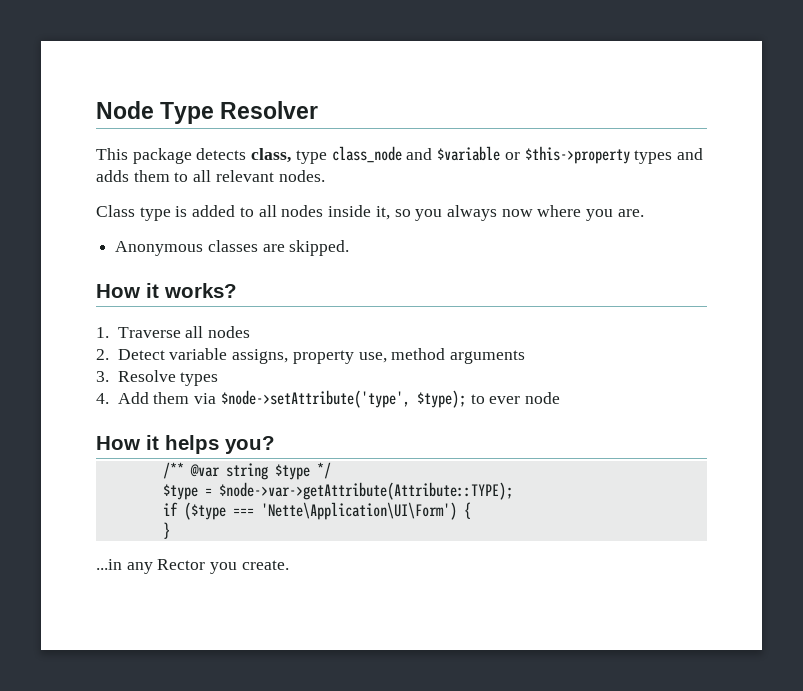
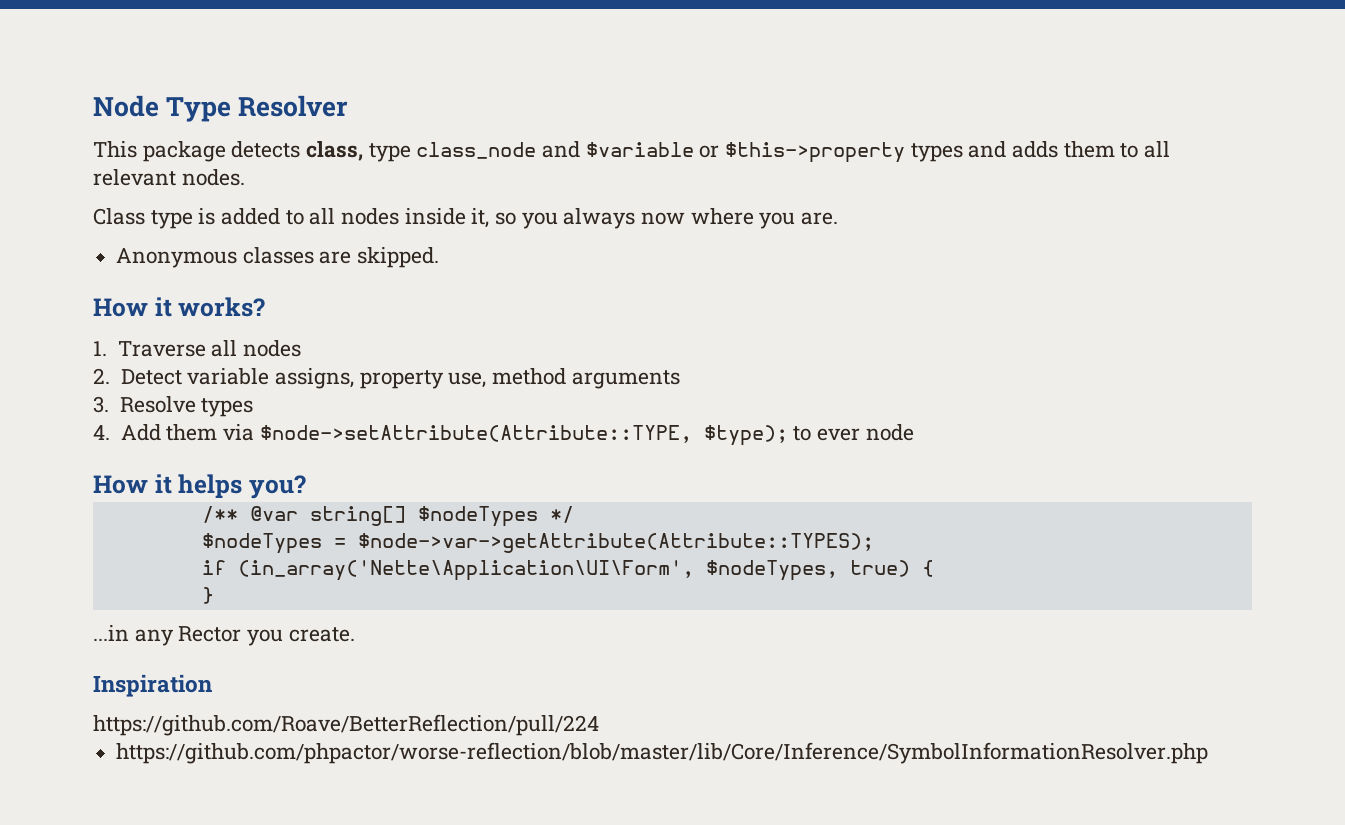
- 4. Add them via $node->setAttribute('type', $type); to ever node
+ 4. Add them via $node->setAttribute(Attribute::TYPE, $type); to ever node
- /** @var string $type */
+ /** @var string[] $nodeTypes */
- $type = $node->var->getAttribute(Attribute::TYPE);
- if ($type === 'Nette\Application\UI\Form') {
+ $nodeTypes = $node->var->getAttribute(Attribute::TYPES);
+ if (in_array('Nette\Application\UI\Form', $nodeTypes, true) {
+ Inspiration
+ https://github.com/Roave/BetterReflection/pull/224
+ https://github.com/phpactor/worse-reflection/blob/master/lib/Core/Inference/SymbolInformationResolver.php

